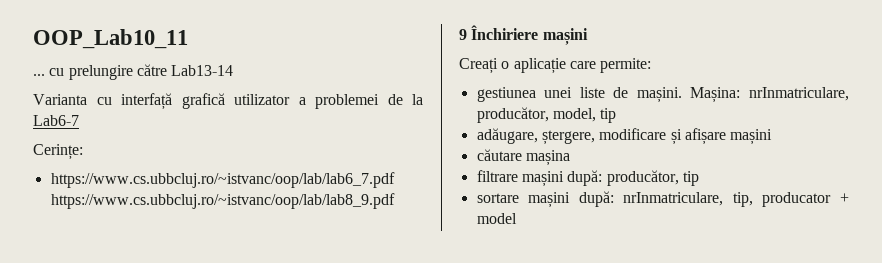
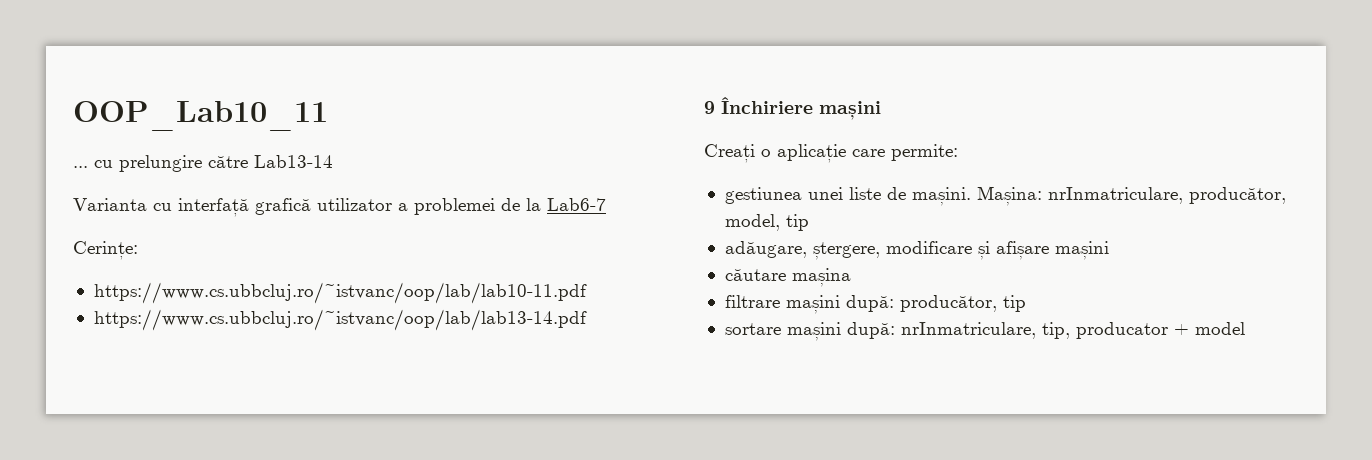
- https://www.cs.ubbcluj.ro/~istvanc/oop/lab/lab6_7.pdf https://www.cs.ubbcluj.ro/~istvanc/oop/lab/lab8_9.pdf
+ https://www.cs.ubbcluj.ro/~istvanc/oop/lab/lab10-11.pdf
+ https://www.cs.ubbcluj.ro/~istvanc/oop/lab/lab13-14.pdf

